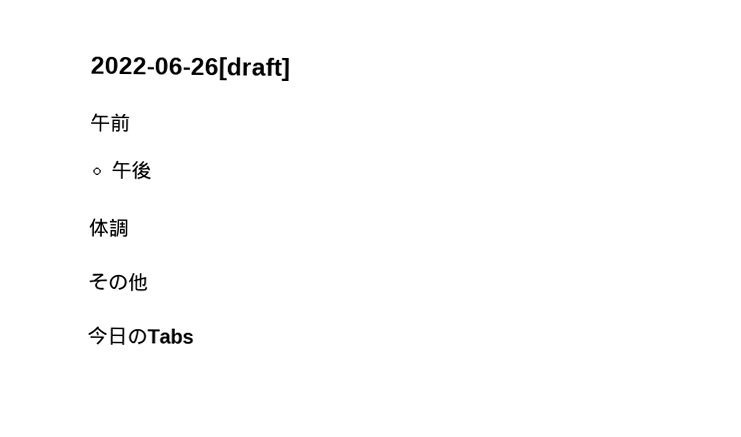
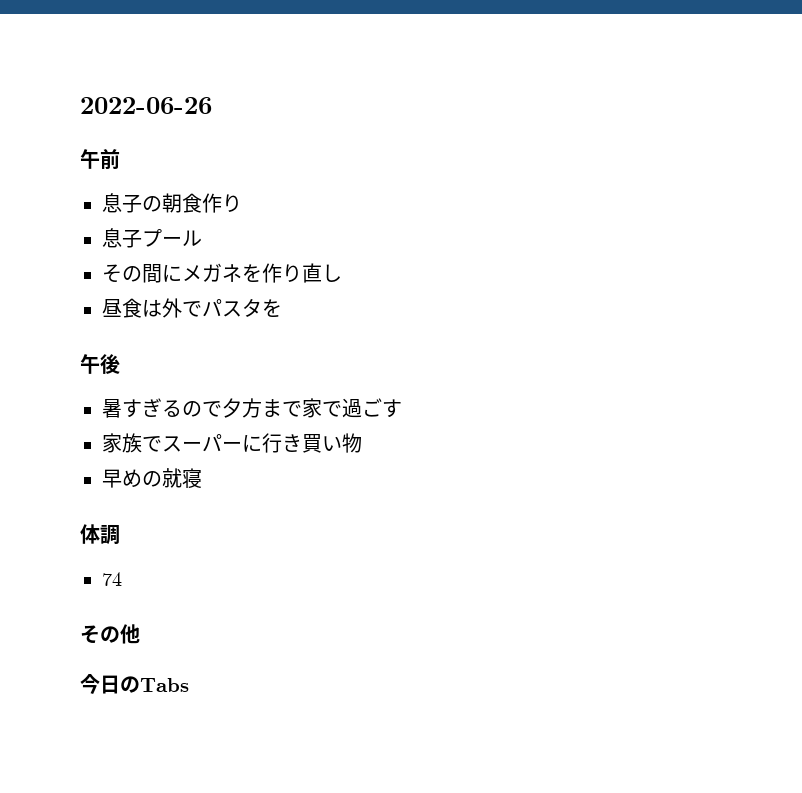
- 2022-06-26[draft]
+ 2022-06-26
+ 息子の朝食作り
+ 息子プール
+ その間にメガネを作り直し
+ 昼食は外でパスタを
  午後
+ 暑すぎるので夕方まで家で過ごす
+ 家族でスーパーに行き買い物
+ 早めの就寝
+ 74

